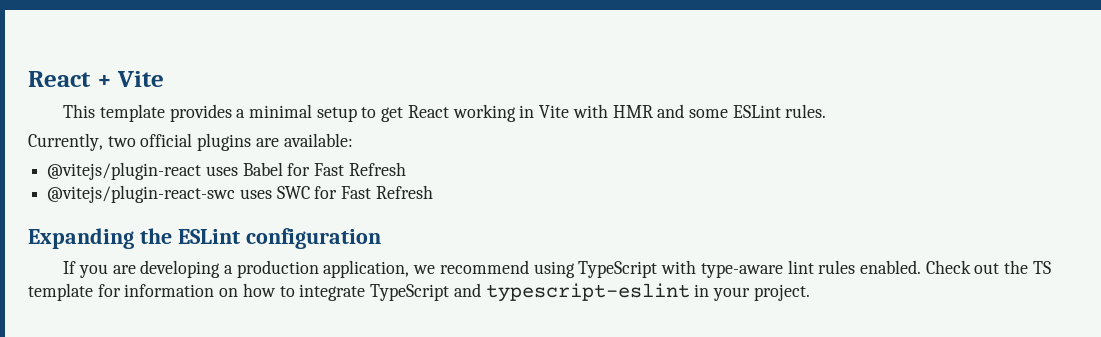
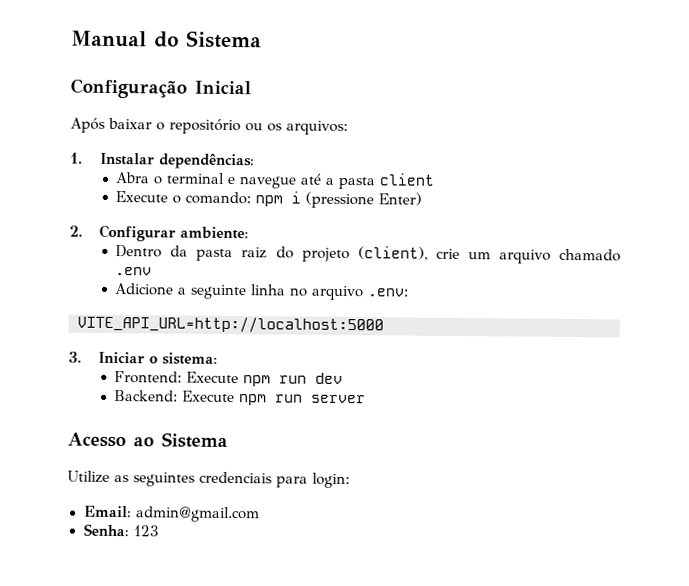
- React + Vite
- This template provides a minimal setup to get React working in Vite with HMR and some ESLint rules.
- Currently, two official plugins are available:
- @vitejs/plugin-react uses Babel for Fast Refresh
- @vitejs/plugin-react-swc uses SWC for Fast Refresh
- Expanding the ESLint configuration
- If you are developing a production application, we recommend using TypeScript with type-aware lint rules enabled. Check out the TS template for information on how to integrate TypeScript and typescript-eslint in your project.
+ Manual do Sistema
+ Configuração Inicial
+ Após baixar o repositório ou os arquivos:
+ 1. Instalar dependências:
+ Abra o terminal e navegue até a pasta client
+ Execute o comando: npm i (pressione Enter)
+ 2. Configurar ambiente:
+ Dentro da pasta raiz do projeto (client), crie um arquivo chamado .env
+ Adicione a seguinte linha no arquivo .env:
+ VITE_API_URL=http://localhost:5000
+ 3. Iniciar o sistema:
+ Frontend: Execute npm run dev
+ Backend: Execute npm run server
+ Acesso ao Sistema
+ Utilize as seguintes credenciais para login:
+ Email: admin@gmail.com
+ Senha: 123

